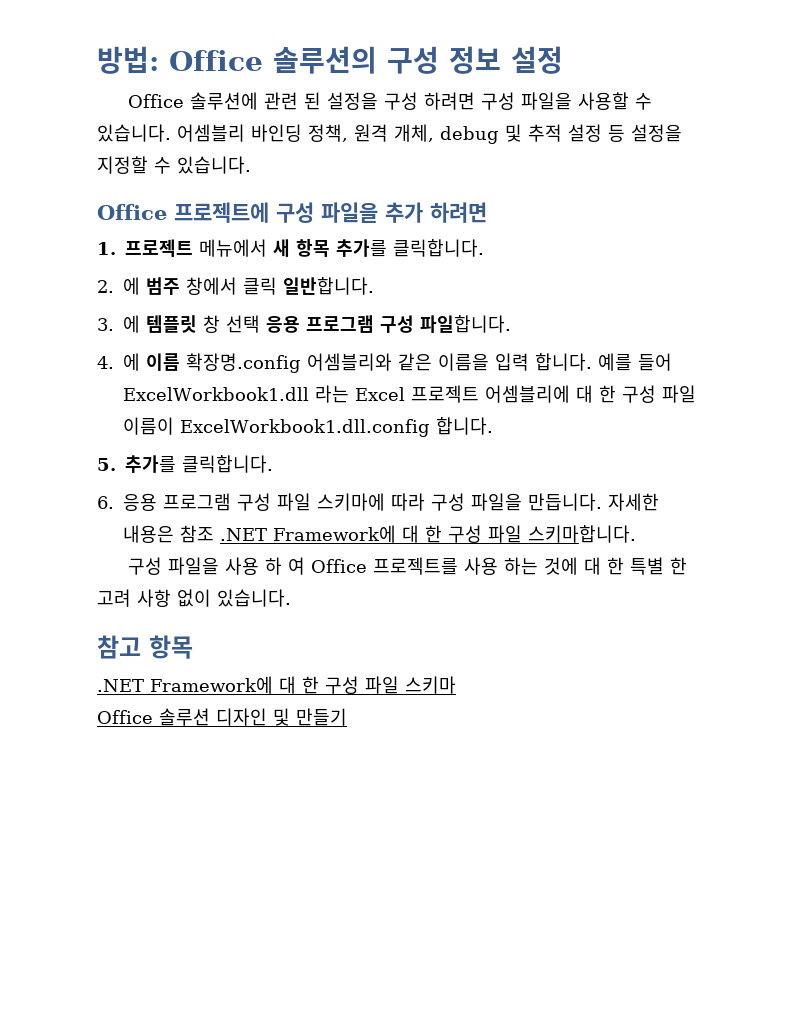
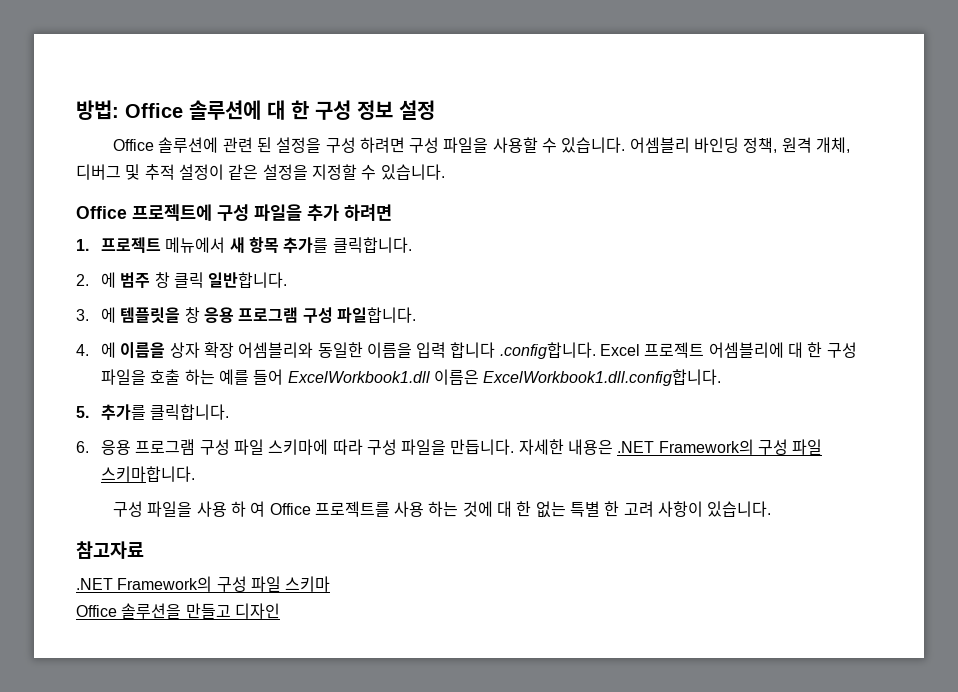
- 방법: Office 솔루션의 구성 정보 설정
+ 방법: Office 솔루션에 대 한 구성 정보 설정
- 어셈블리 바인딩 정책, 원격 개체, debug 및 추적 설정 등 설정을 지정할 수 있습니다.
+ 어셈블리 바인딩 정책, 원격 개체, 디버그 및 추적 설정이 같은 설정을 지정할 수 있습니다.
- 2. 에 범주 창에서 클릭 일반합니다.
+ 2. 에 범주 창 클릭 일반합니다.
- 3. 에 템플릿 창 선택 응용 프로그램 구성 파일합니다.
+ 3. 에 템플릿을 창 응용 프로그램 구성 파일합니다.
- 4. 에 이름 확장명.config 어셈블리와 같은 이름을 입력 합니다. 예를 들어 ExcelWorkbook1.dll 라는 Excel 프로젝트 어셈블리에 대 한 구성 파일 이름이 ExcelWorkbook1.dll.config 합니다.
+ 4. 에 이름을 상자 확장 어셈블리와 동일한 이름을 입력 합니다 .config합니다. Excel 프로젝트 어셈블리에 대 한 구성 파일을 호출 하는 예를 들어 ExcelWorkbook1.dll 이름은 ExcelWorkbook1.dll.config합니다.
- 자세한 내용은 참조 .NET Framework에 대 한 구성 파일 스키마합니다.
+ 자세한 내용은 .NET Framework의 구성 파일 스키마합니다.
- 구성 파일을 사용 하 여 Office 프로젝트를 사용 하는 것에 대 한 특별 한 고려 사항 없이 있습니다.
- 참고 항목
- .NET Framework에 대 한 구성 파일 스키마
+ 구성 파일을 사용 하 여 Office 프로젝트를 사용 하는 것에 대 한 없는 특별 한 고려 사항이 있습니다.
+ 참고자료
+ .NET Framework의 구성 파일 스키마
- Office 솔루션 디자인 및 만들기
+ Office 솔루션을 만들고 디자인

